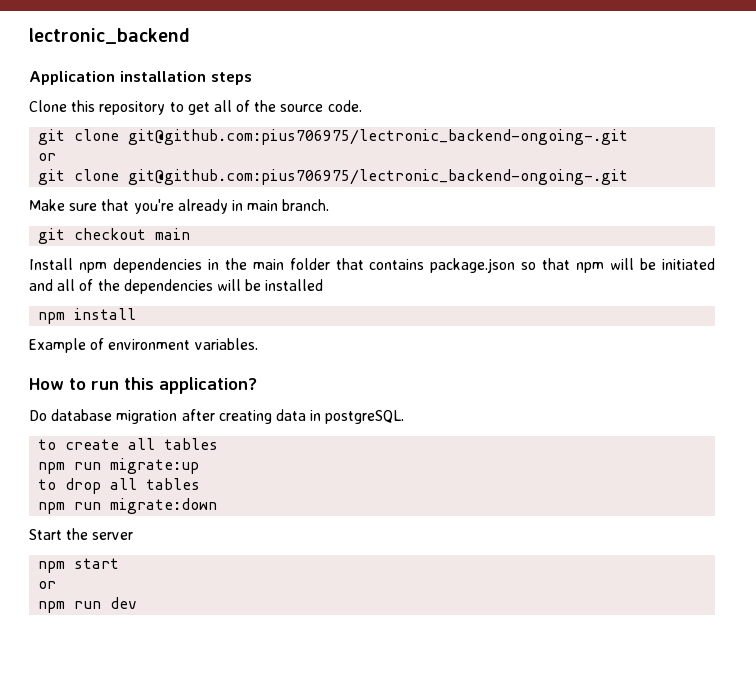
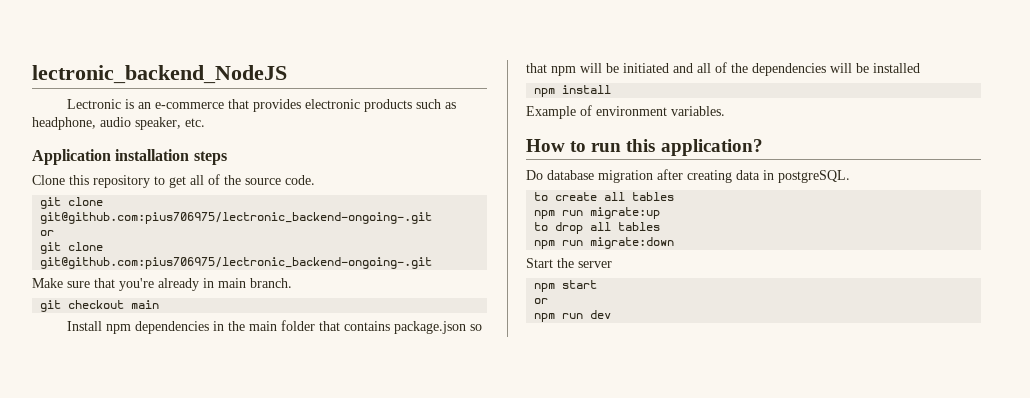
- lectronic_backend
+ lectronic_backend_NodeJS
+ Lectronic is an e-commerce that provides electronic products such as headphone, audio speaker, etc.

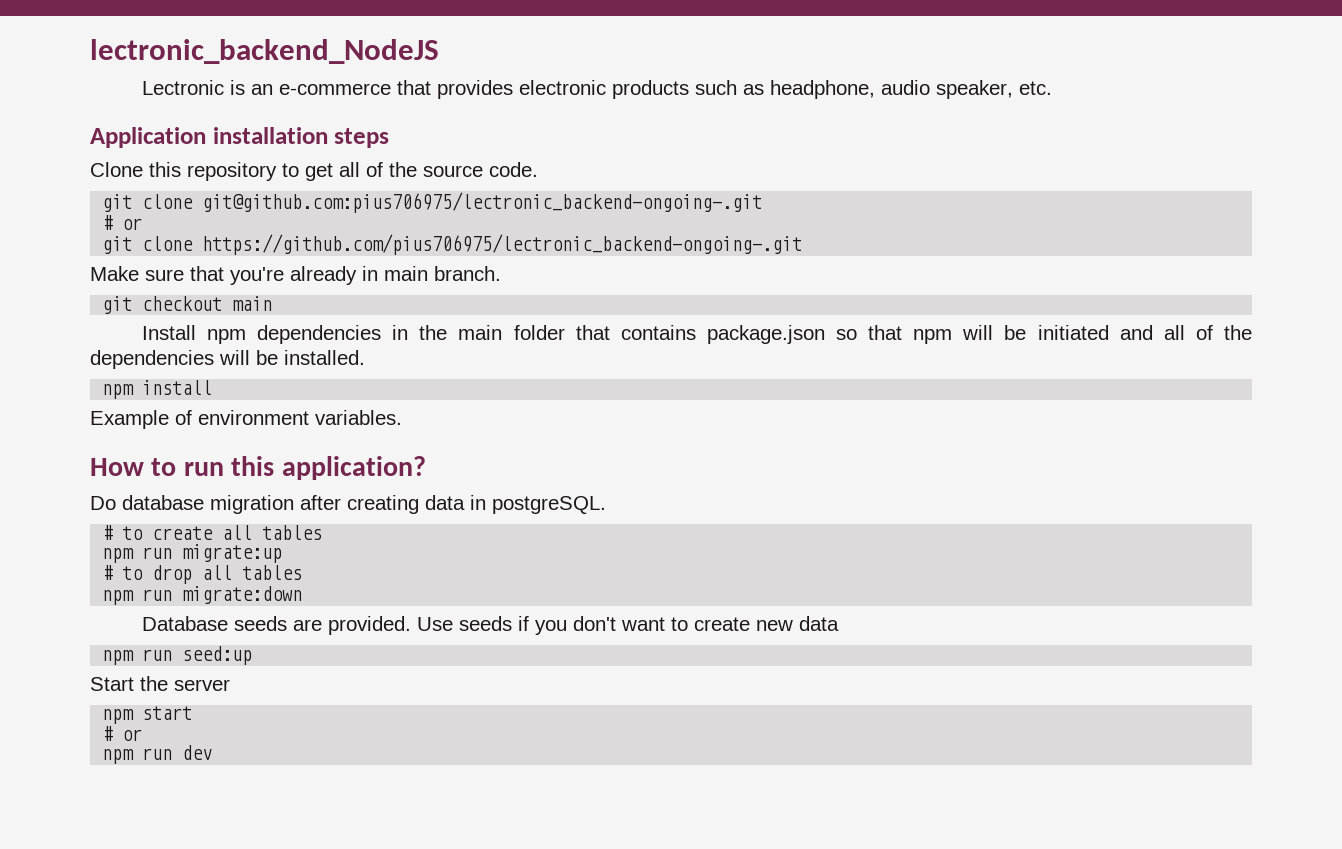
  Clone this repository to get all of the source code.
  git clone git@github.com:pius706975/lectronic_backend-ongoing-.git
- or
- git clone git@github.com:pius706975/lectronic_backend-ongoing-.git
+ # or
+ git clone https://github.com/pius706975/lectronic_backend-ongoing-.git
- Install npm dependencies in the main folder that contains package.json so that npm will be initiated and all of the dependencies will be installed
+ Install npm dependencies in the main folder that contains package.json so that npm will be initiated and all of the dependencies will be installed.
- to create all tables
+ # to create all tables
- to drop all tables
+ # to drop all tables
+ Database seeds are provided. Use seeds if you don't want to create new data
+ npm run seed:up
  npm start
- or
+ # or

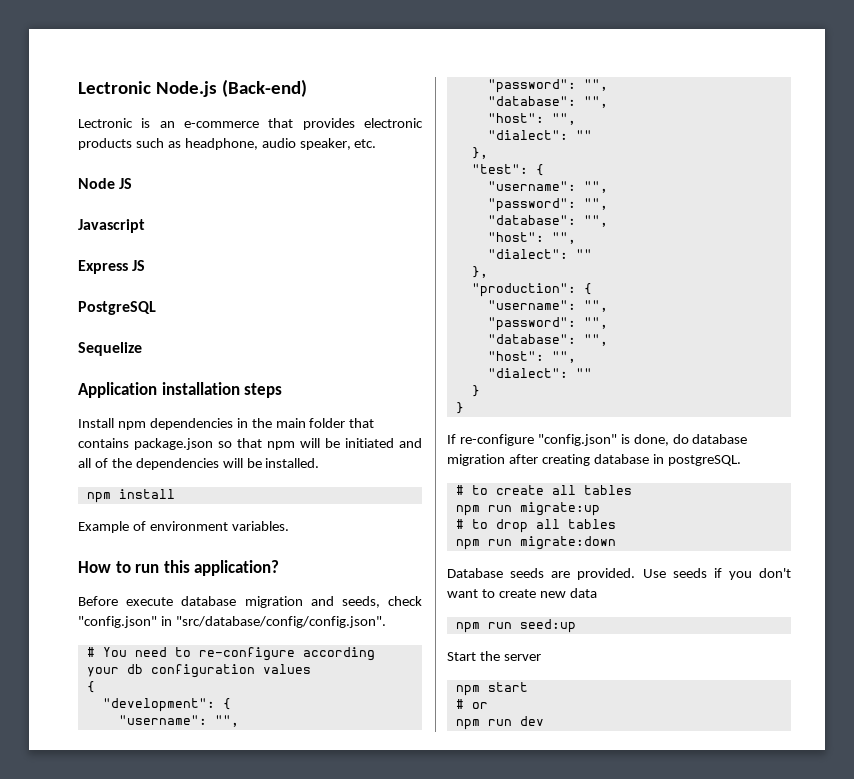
- lectronic_backend_NodeJS
+ Lectronic Node.js (Back-end)
+ Node JS
+ Javascript
+ Express JS
+ PostgreSQL
+ Sequelize
  Application installation steps
- Clone this repository to get all of the source code.
- git clone git@github.com:pius706975/lectronic_backend-ongoing-.git
- # or
- git clone https://github.com/pius706975/lectronic_backend-ongoing-.git
- Make sure that you're already in main branch.
- git checkout main
- Do database migration after creating data in postgreSQL.
+ Before execute database migration and seeds, check "config.json" in "src/database/config/config.json".
+ # You need to re-configure according your db configuration values
+ {
+ "development": {
+ "username": "",
+ "password": "",
+ "database": "",
+ "host": "",
+ "dialect": ""
+ },
+ "test": {
+ "username": "",
+ "password": "",
+ "database": "",
+ "host": "",
+ "dialect": ""
+ },
+ "production": {
+ "username": "",
+ "password": "",
+ "database": "",
+ "host": "",
+ "dialect": ""
+ }
+ }
+ If re-configure "config.json" is done, do database migration after creating database in postgreSQL.

